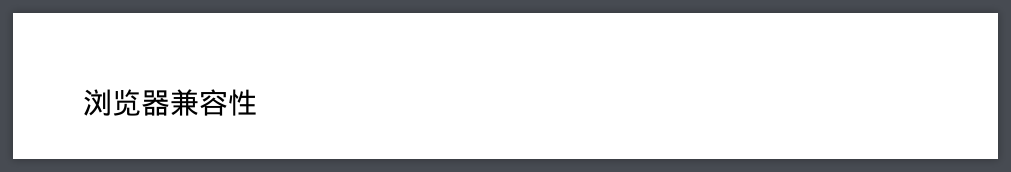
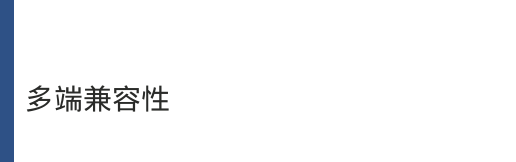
- 浏览器兼容性
+ 多端兼容性

